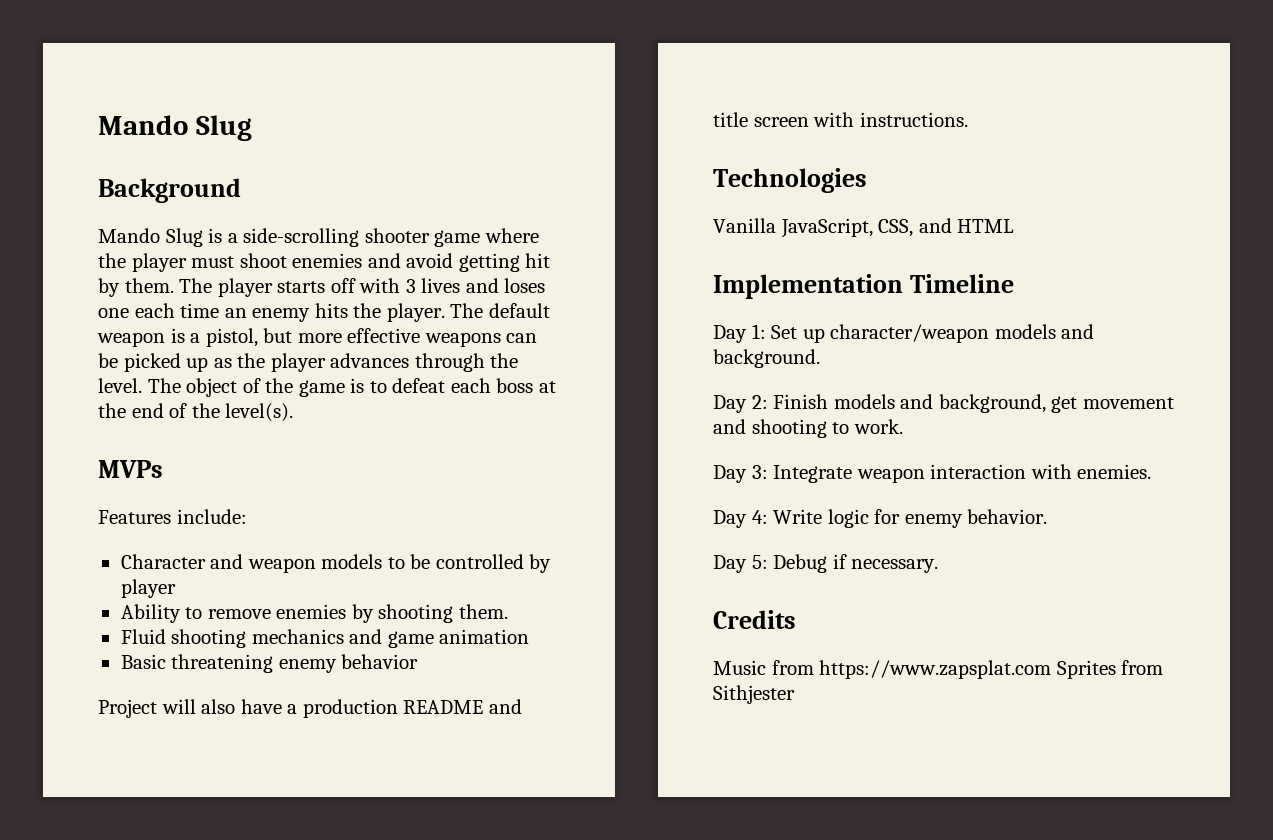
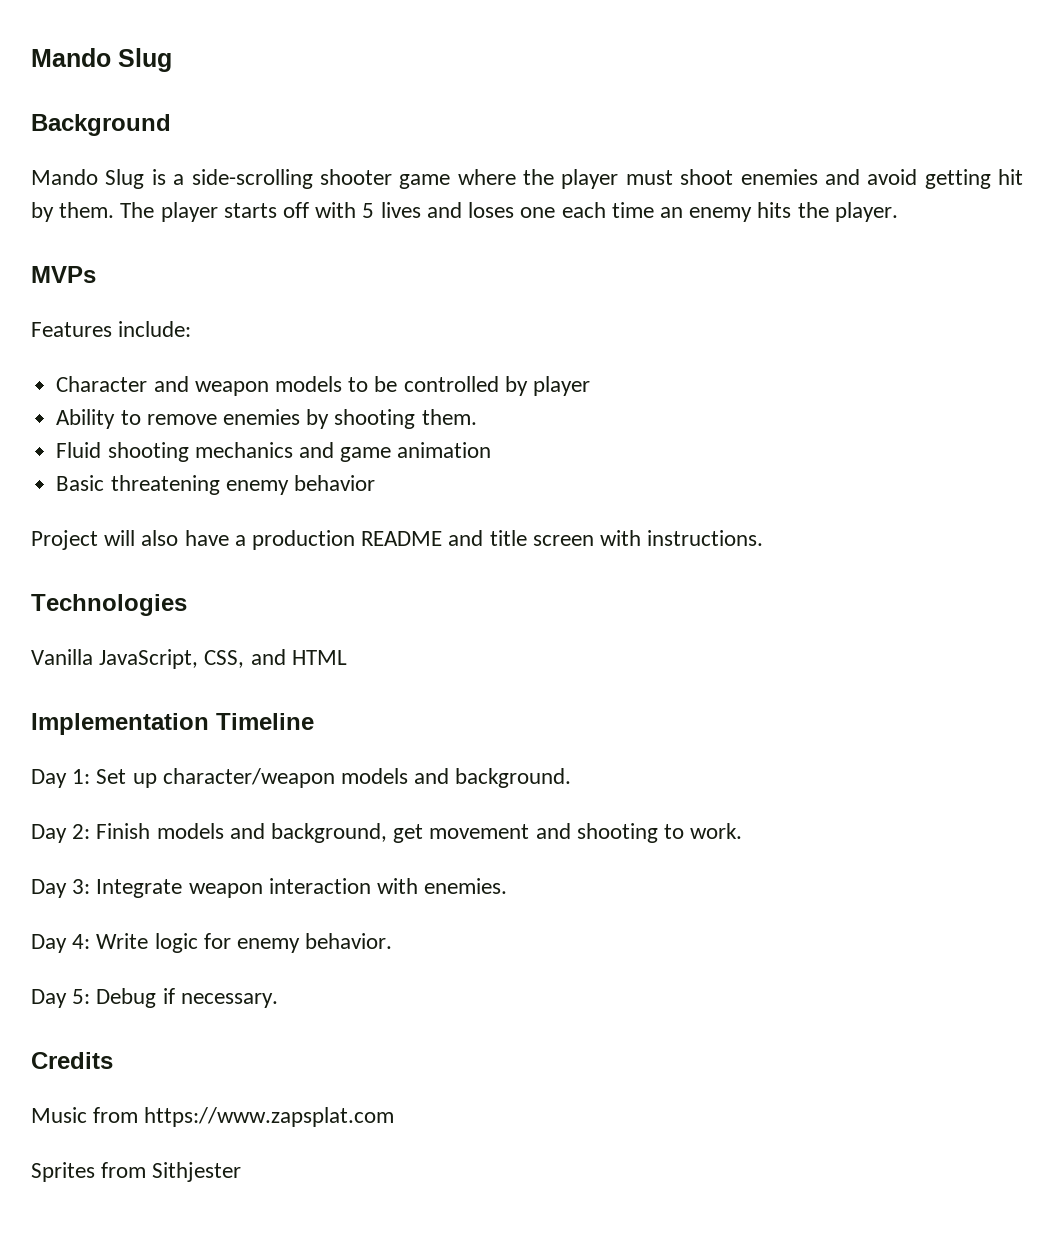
- The player starts off with 3 lives and loses one each time an enemy hits the player. The default weapon is a pistol, but more effective weapons can be picked up as the player advances through the level. The object of the game is to defeat each boss at the end of the level(s).
+ The player starts off with 5 lives and loses one each time an enemy hits the player.
- Music from https://www.zapsplat.com Sprites from Sithjester
+ Music from https://www.zapsplat.com
+ Sprites from Sithjester

